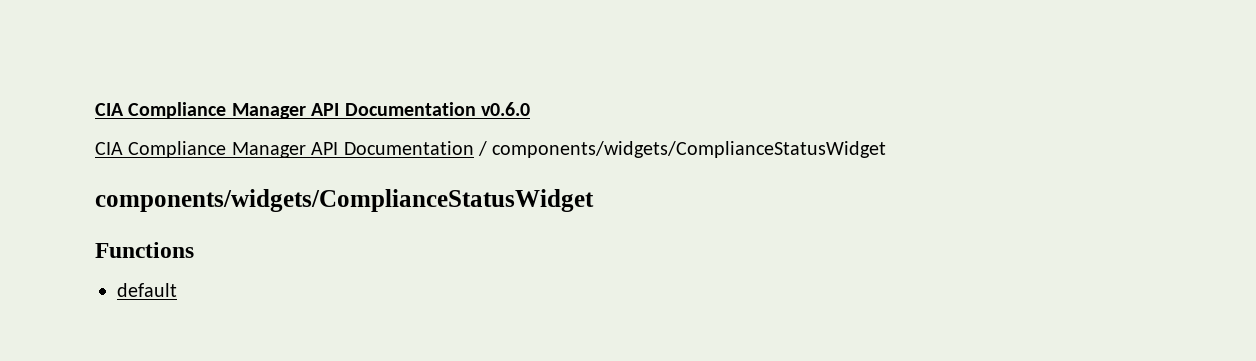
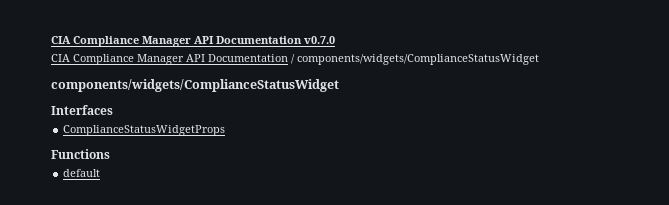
- CIA Compliance Manager API Documentation v0.6.0
+ CIA Compliance Manager API Documentation v0.7.0
+ Interfaces
+ ComplianceStatusWidgetProps

